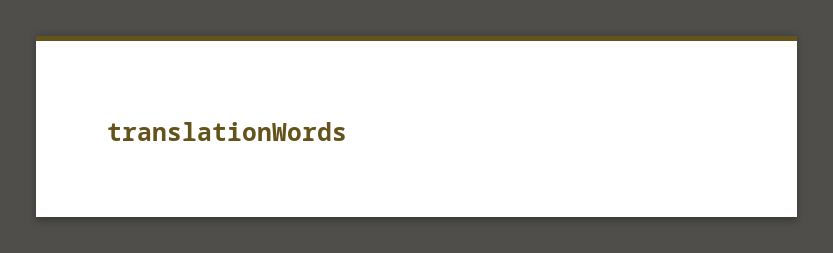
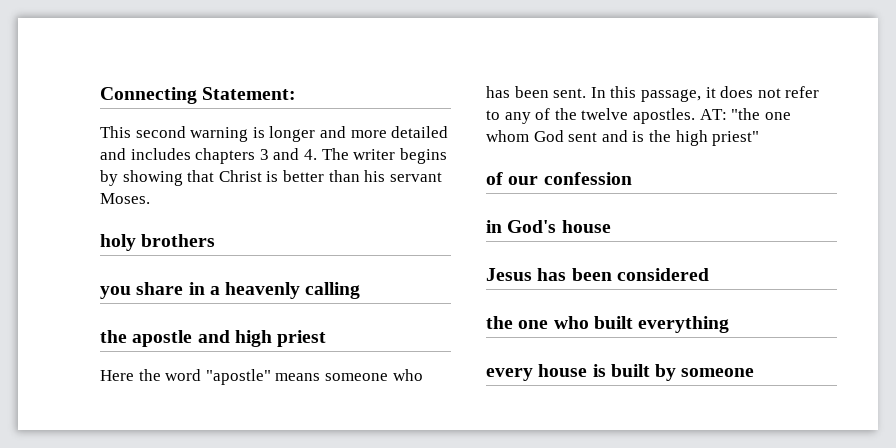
- translationWords
+ Connecting Statement:
+ This second warning is longer and more detailed and includes chapters 3 and 4. The writer begins by showing that Christ is better than his servant Moses.
+ holy brothers
+ you share in a heavenly calling
+ the apostle and high priest
+ Here the word "apostle" means someone who has been sent. In this passage, it does not refer to any of the twelve apostles. AT: "the one whom God sent and is the high priest"
+ of our confession
+ in God's house
+ Jesus has been considered
+ the one who built everything
+ every house is built by someone

